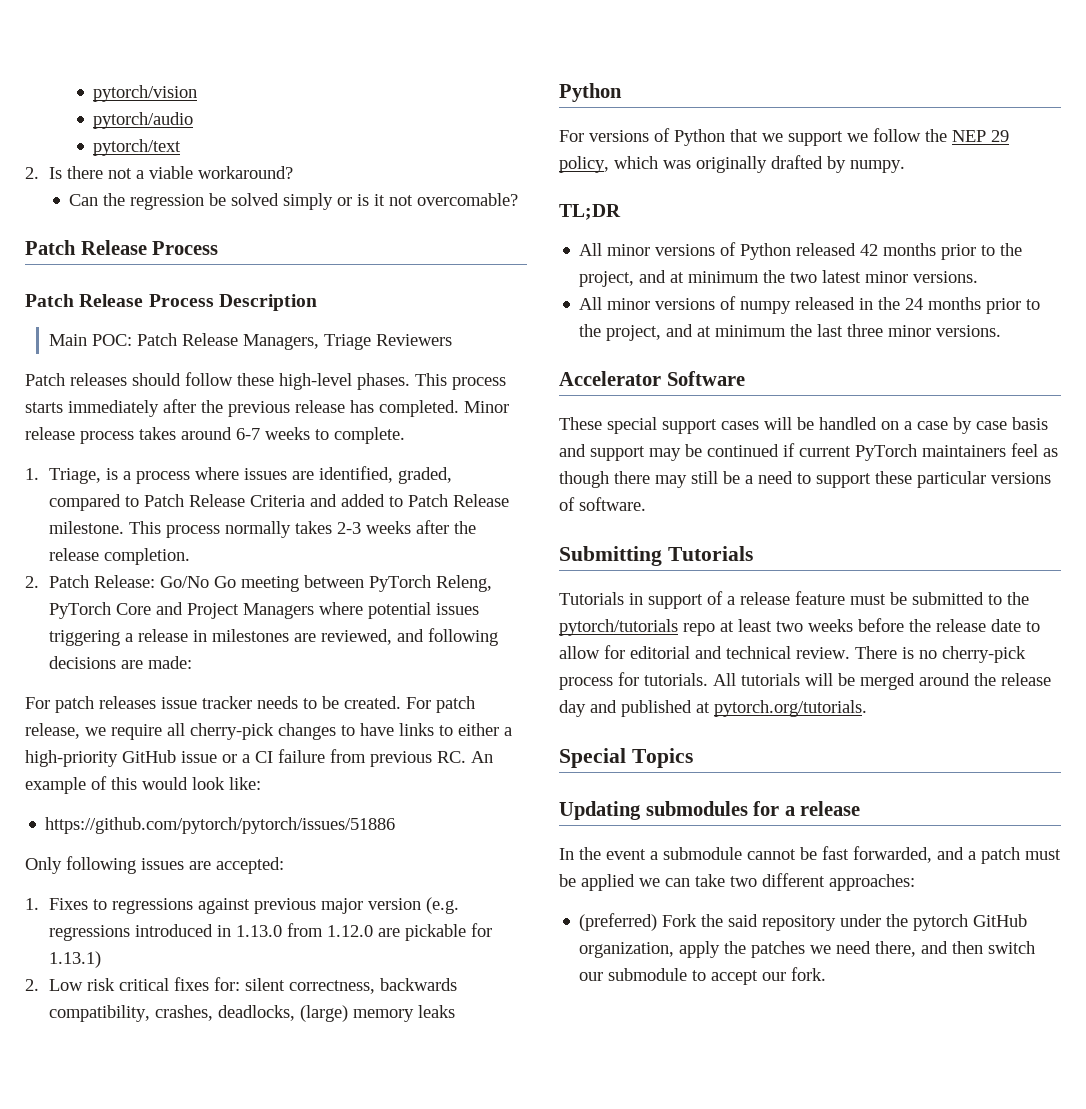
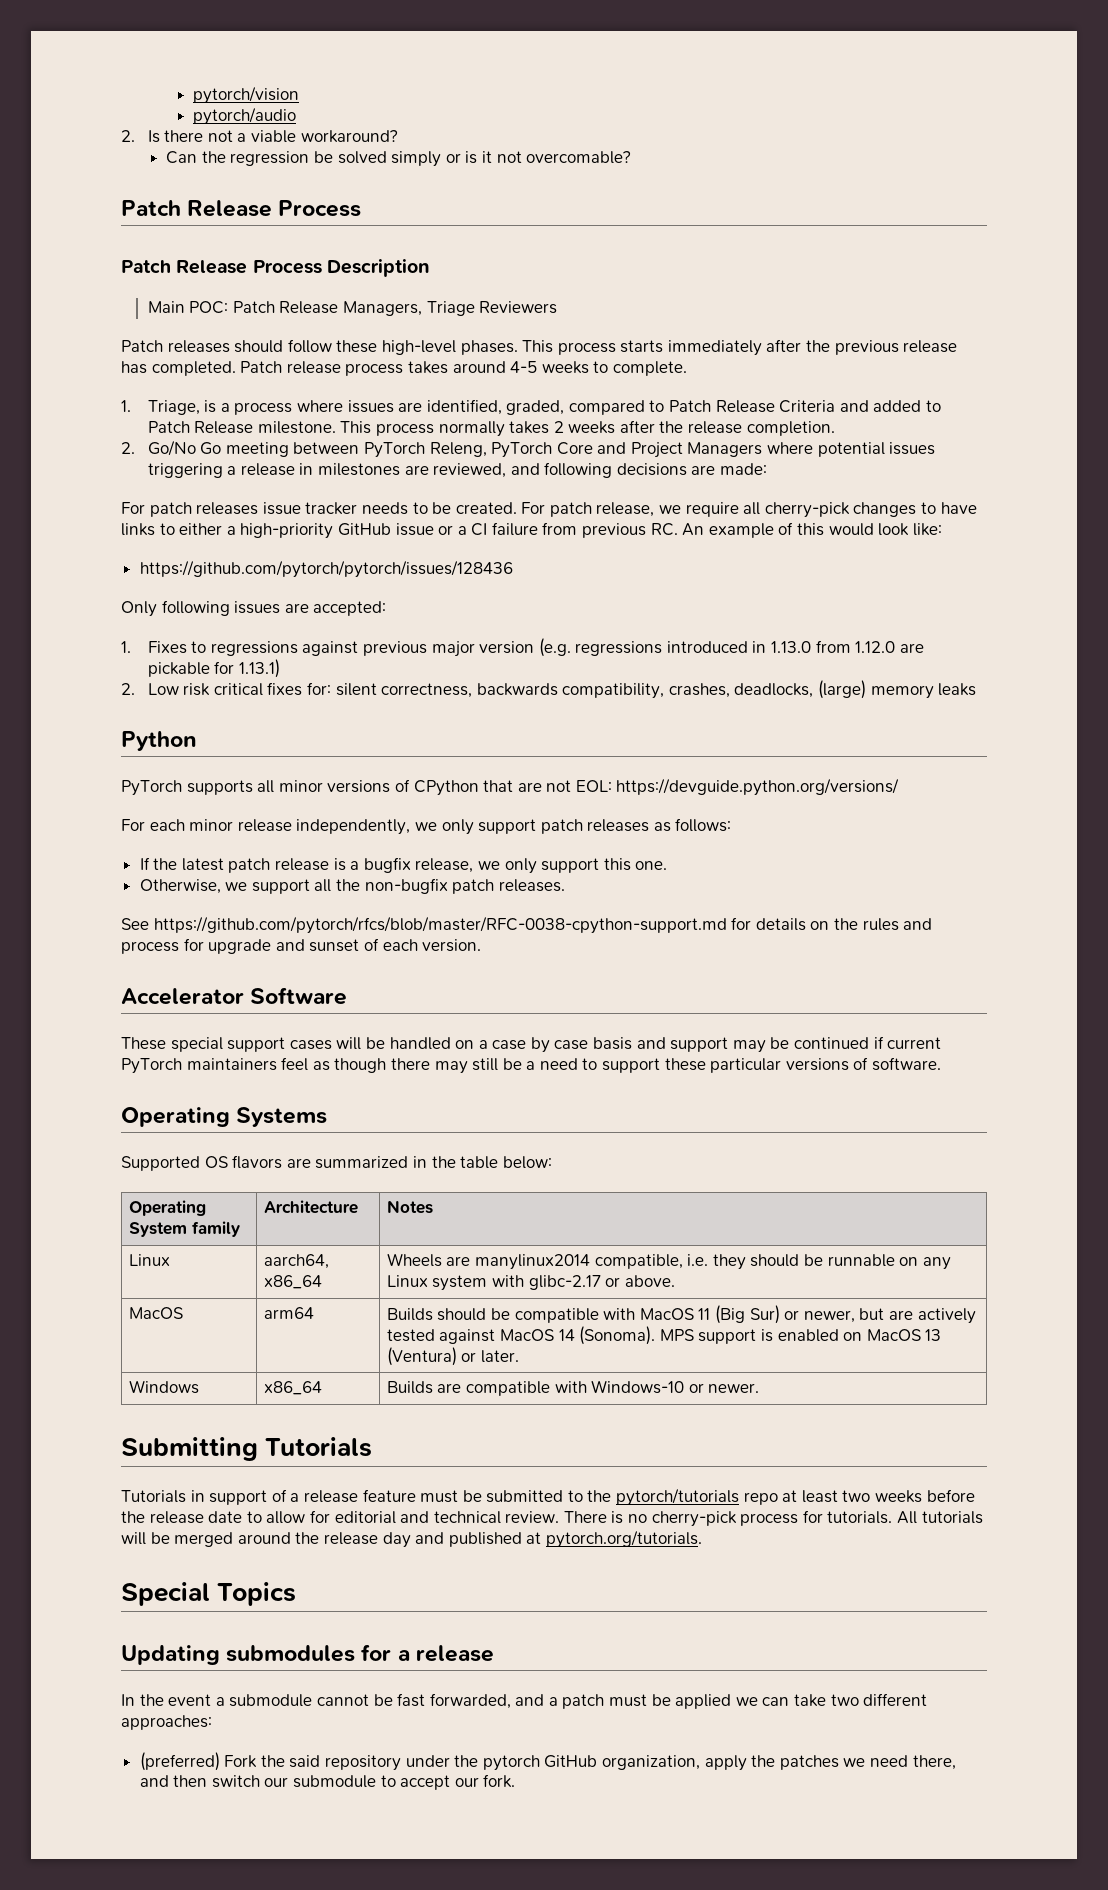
- pytorch/text
- Minor release process takes around 6-7 weeks to complete.
+ Patch release process takes around 4-5 weeks to complete.
- This process normally takes 2-3 weeks after the release completion.
+ This process normally takes 2 weeks after the release completion.
- 2. Patch Release: Go/No Go meeting between PyTorch Releng, PyTorch Core and Project Managers where potential issues triggering a release in milestones are reviewed, and following decisions are made:
+ 2. Go/No Go meeting between PyTorch Releng, PyTorch Core and Project Managers where potential issues triggering a release in milestones are reviewed, and following decisions are made:
- https://github.com/pytorch/pytorch/issues/51886
+ https://github.com/pytorch/pytorch/issues/128436
- For versions of Python that we support we follow the NEP 29 policy, which was originally drafted by numpy.
- TL;DR
- All minor versions of Python released 42 months prior to the project, and at minimum the two latest minor versions.
- All minor versions of numpy released in the 24 months prior to the project, and at minimum the last three minor versions.
+ PyTorch supports all minor versions of CPython that are not EOL: https://devguide.python.org/versions/
+ For each minor release independently, we only support patch releases as follows:
+ If the latest patch release is a bugfix release, we only support this one.
+ Otherwise, we support all the non-bugfix patch releases.
+ See https://github.com/pytorch/rfcs/blob/master/RFC-0038-cpython-support.md for details on the rules and process for upgrade and sunset of each version.
+ Operating Systems
+ Supported OS flavors are summarized in the table below:
+ Operating System family | Architecture | Notes
+ Linux | aarch64, x86_64 | Wheels are manylinux2014 compatible, i.e. they should be runnable on any Linux system with glibc-2.17 or above.
+ MacOS | arm64 | Builds should be compatible with MacOS 11 (Big Sur) or newer, but are actively tested against MacOS 14 (Sonoma). MPS support is enabled on MacOS 13 (Ventura) or later.
+ Windows | x86_64 | Builds are compatible with Windows-10 or newer.

